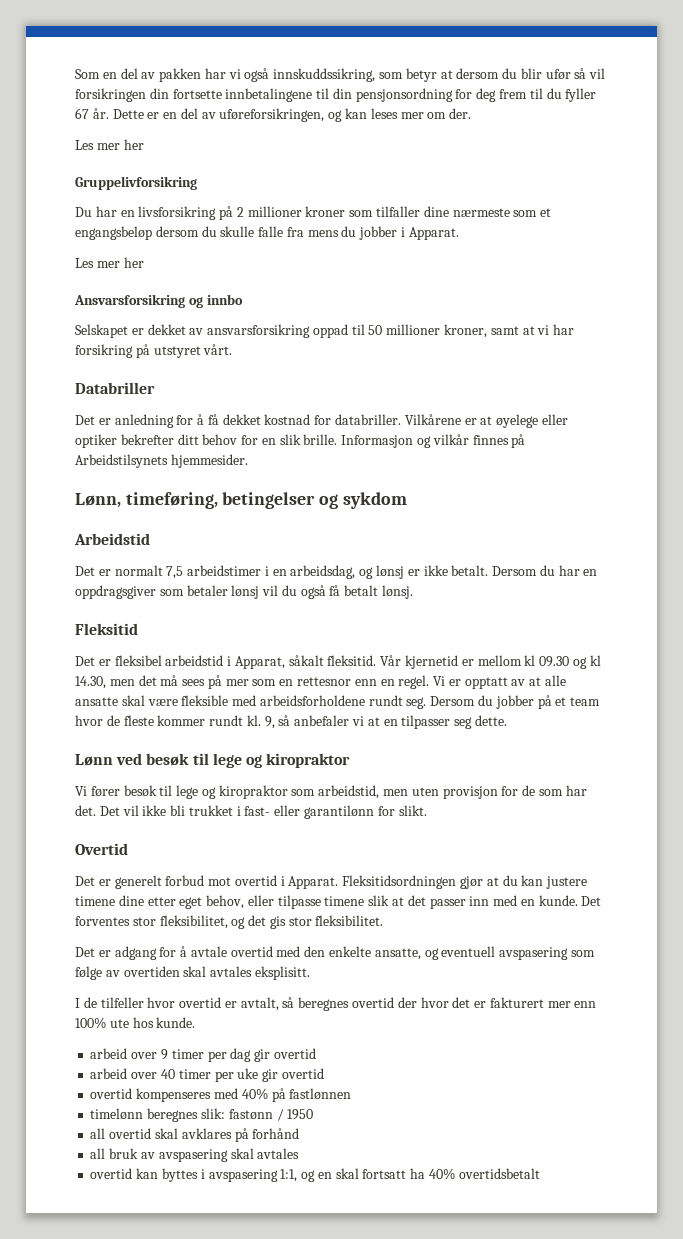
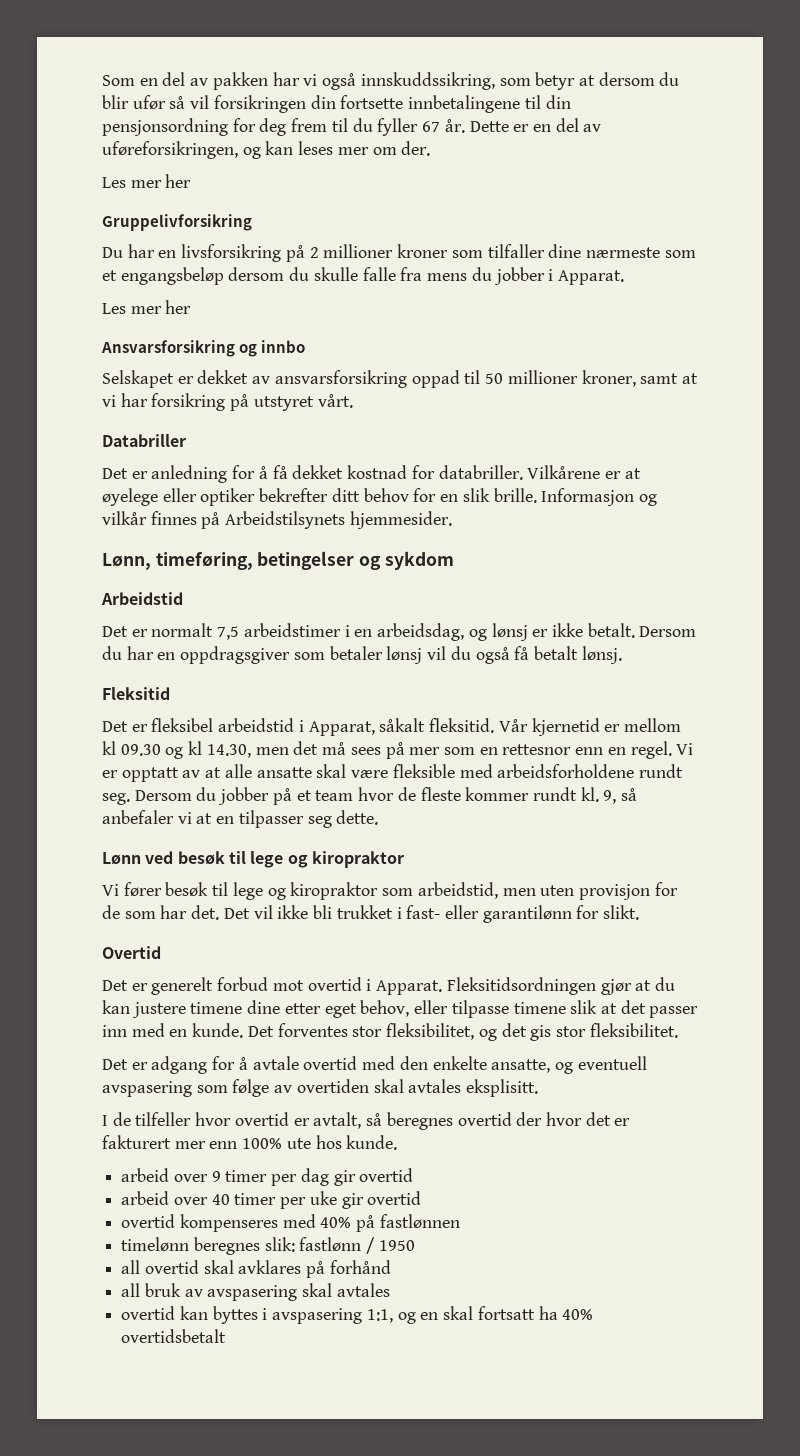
- timelønn beregnes slik: fastønn / 1950
+ timelønn beregnes slik: fastlønn / 1950

